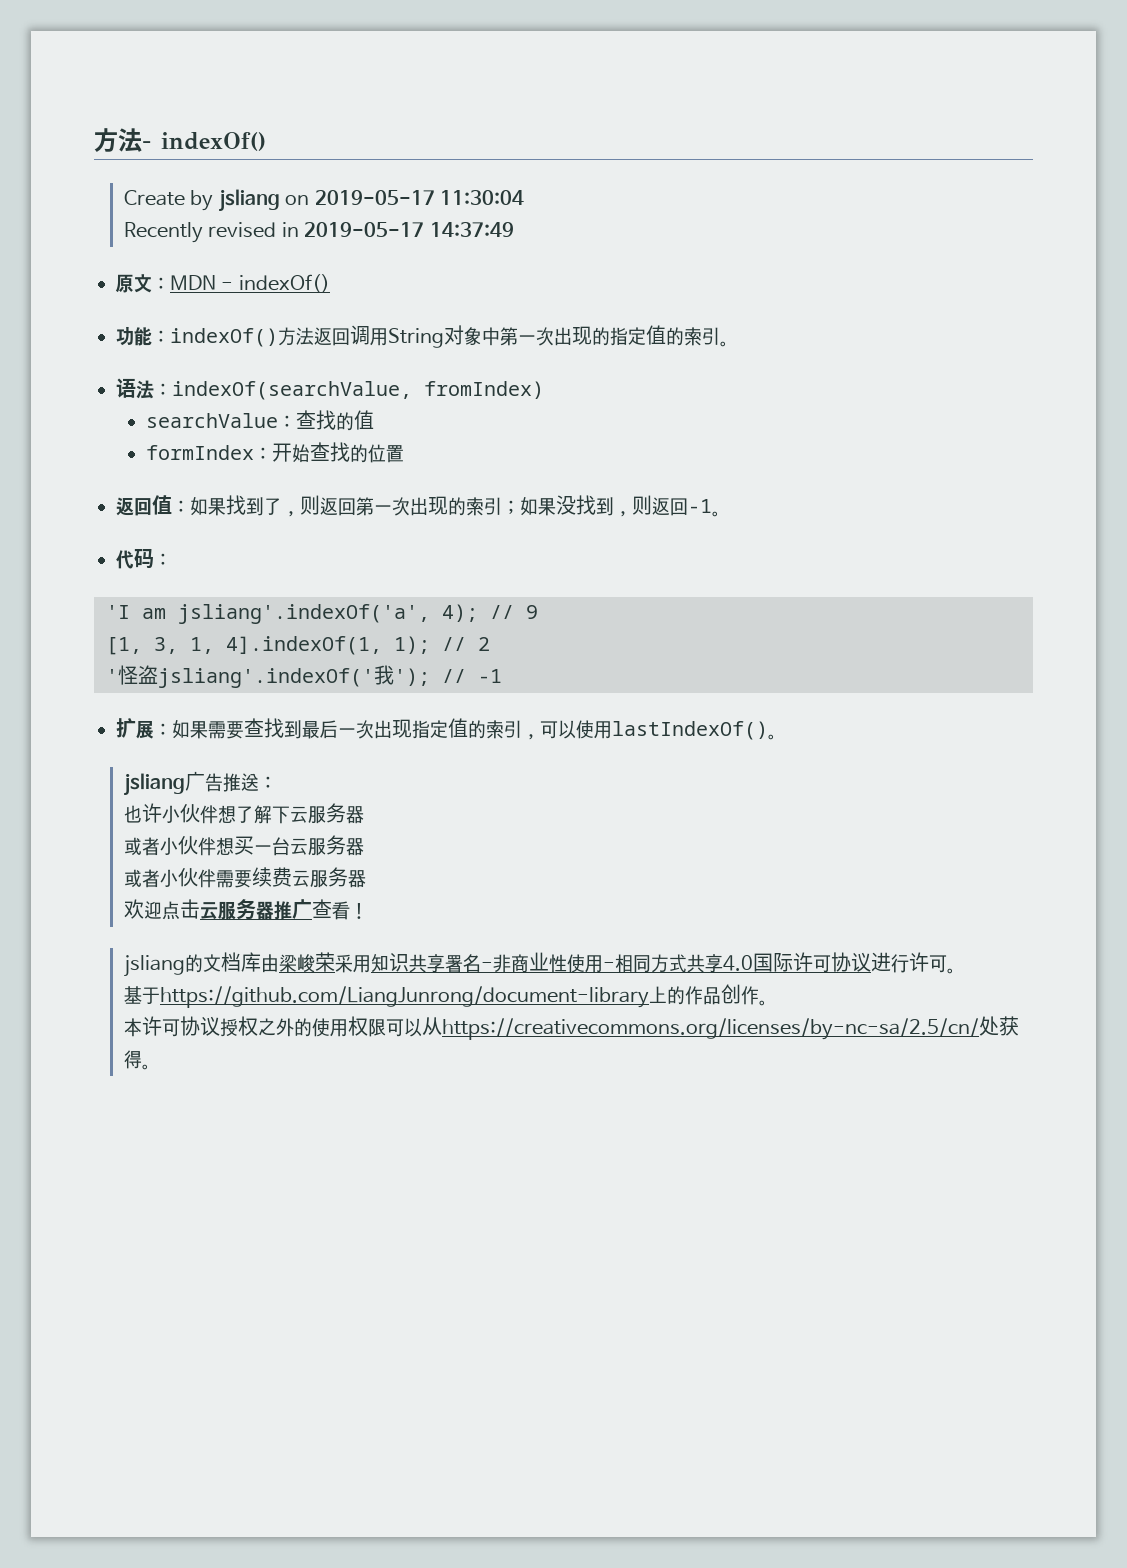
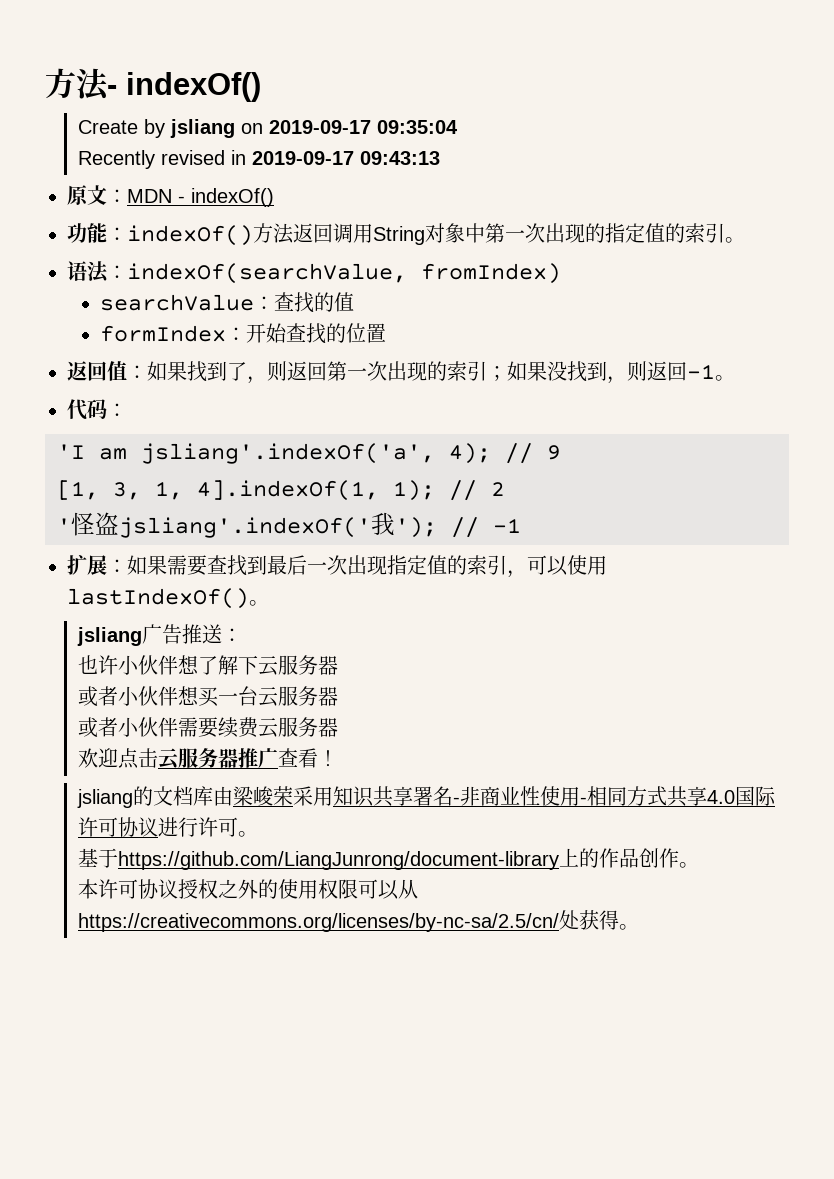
- Create by jsliang on 2019-05-17 11:30:04
+ Create by jsliang on 2019-09-17 09:35:04
- Recently revised in 2019-05-17 14:37:49
+ Recently revised in 2019-09-17 09:43:13

